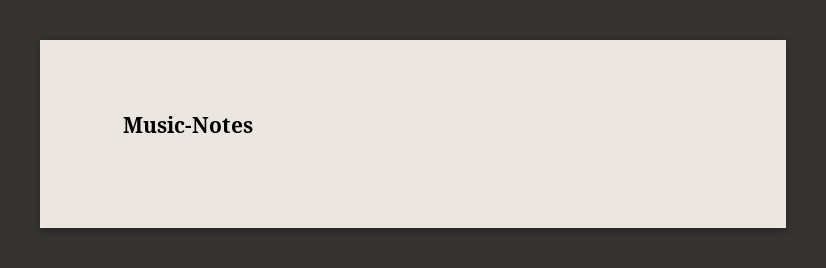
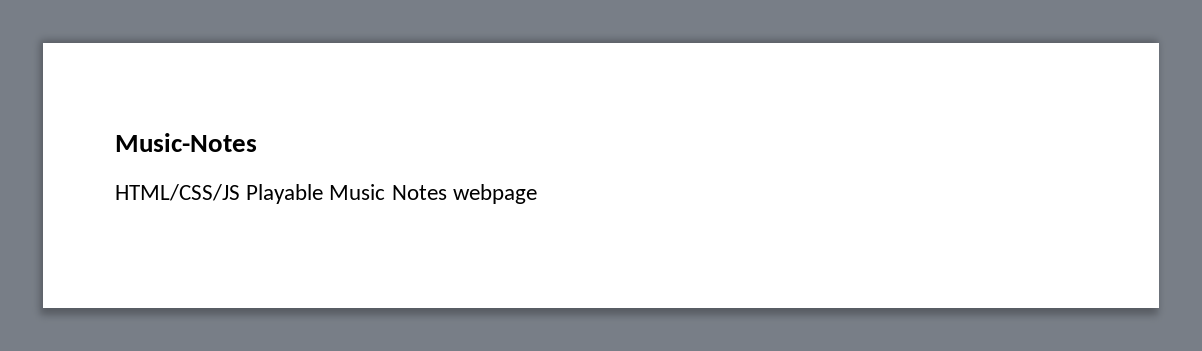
+ HTML/CSS/JS Playable Music Notes webpage

